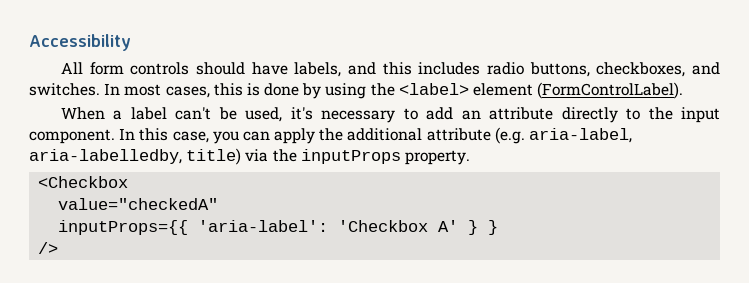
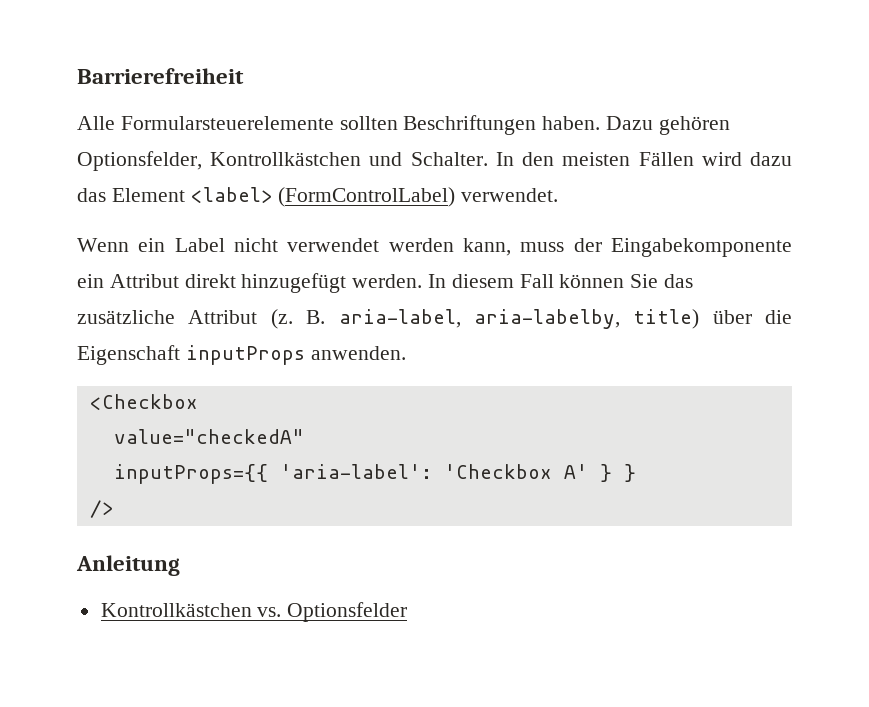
- Accessibility
- All form controls should have labels, and this includes radio buttons, checkboxes, and switches. In most cases, this is done by using the <label> element (FormControlLabel).
- When a label can't be used, it's necessary to add an attribute directly to the input component. In this case, you can apply the additional attribute (e.g. aria-label, aria-labelledby, title) via the inputProps property.
+ Barrierefreiheit
+ Alle Formularsteuerelemente sollten Beschriftungen haben. Dazu gehören Optionsfelder, Kontrollkästchen und Schalter. In den meisten Fällen wird dazu das Element <label> (FormControlLabel) verwendet.
+ Wenn ein Label nicht verwendet werden kann, muss der Eingabekomponente ein Attribut direkt hinzugefügt werden. In diesem Fall können Sie das zusätzliche Attribut (z. B. aria-label, aria-labelby, title) über die Eigenschaft inputProps anwenden.
+ Anleitung
+ Kontrollkästchen vs. Optionsfelder

